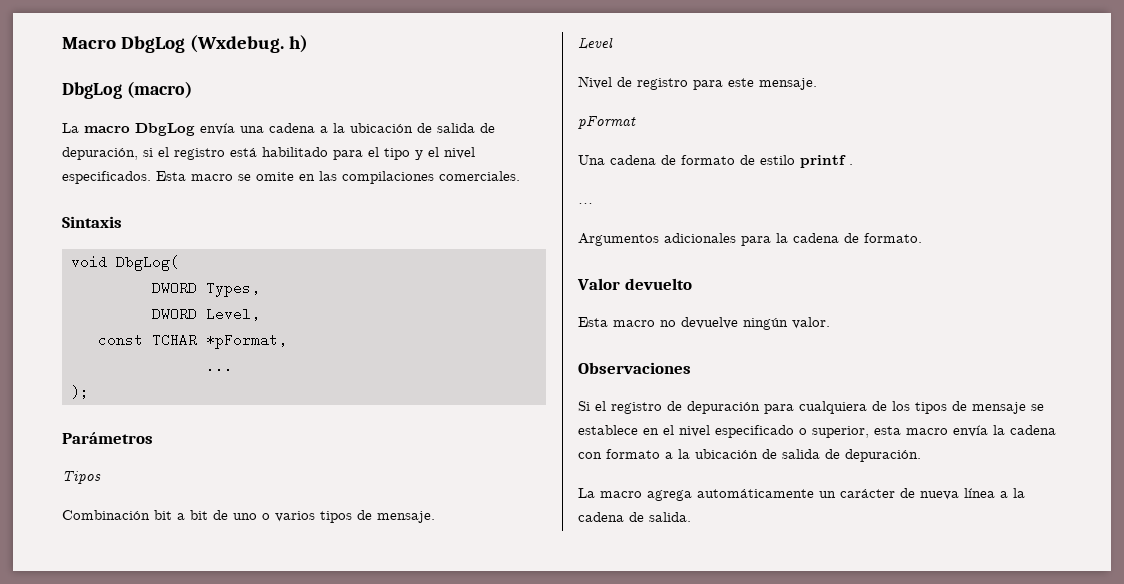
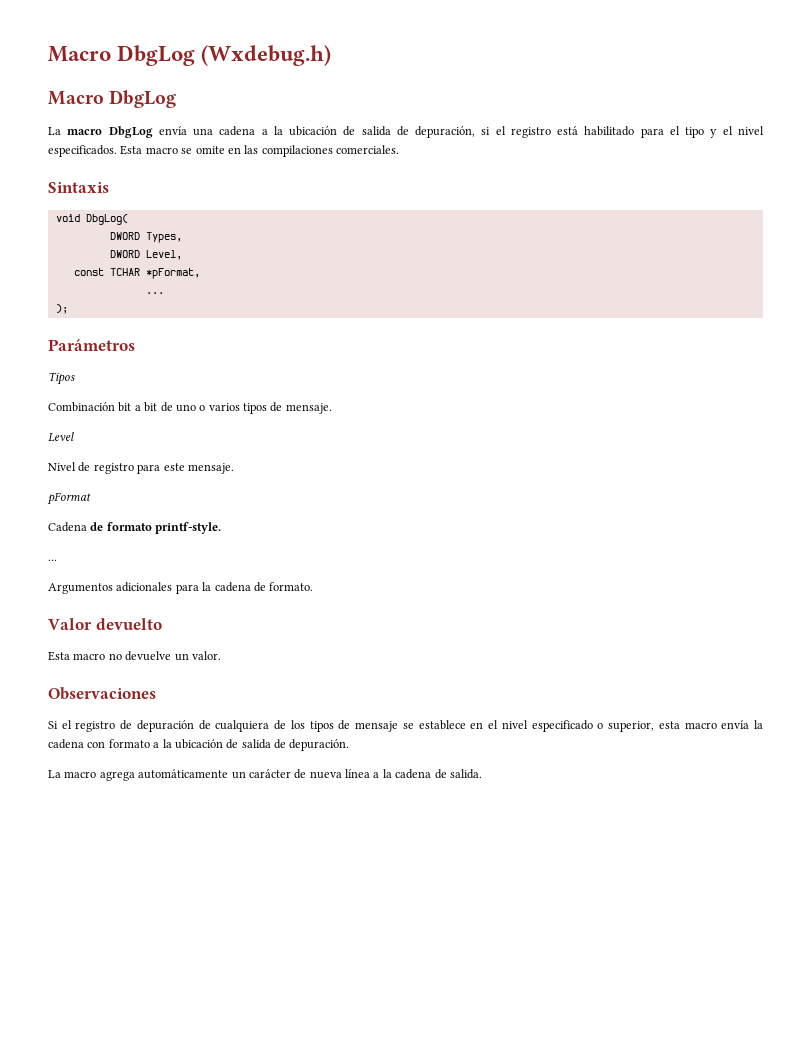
- Macro DbgLog (Wxdebug. h)
- DbgLog (macro)
+ Macro DbgLog (Wxdebug.h)
+ Macro DbgLog
- Una cadena de formato de estilo printf .
+ Cadena de formato printf-style.
- Esta macro no devuelve ningún valor.
+ Esta macro no devuelve un valor.
- Si el registro de depuración para cualquiera de los tipos de mensaje se establece en el nivel especificado o superior, esta macro envía la cadena con formato a la ubicación de salida de depuración.
+ Si el registro de depuración de cualquiera de los tipos de mensaje se establece en el nivel especificado o superior, esta macro envía la cadena con formato a la ubicación de salida de depuración.

